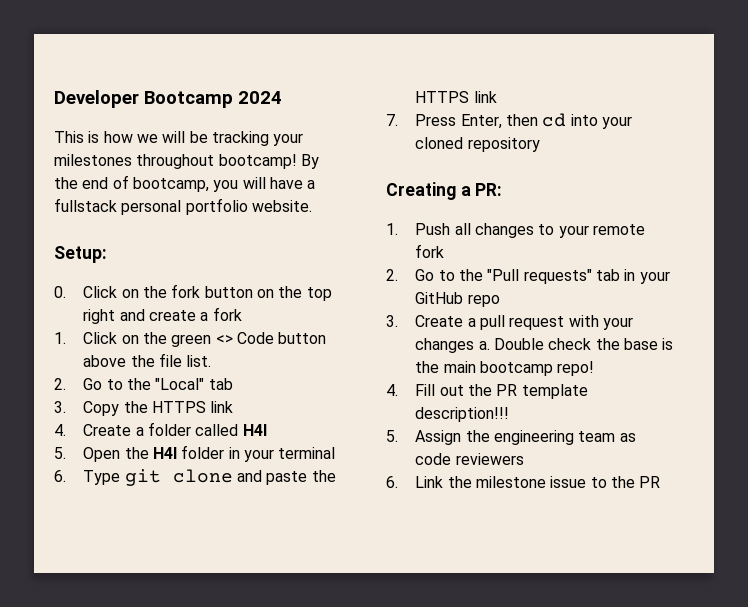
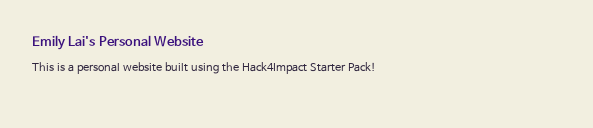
- Developer Bootcamp 2024
- This is how we will be tracking your milestones throughout bootcamp! By the end of bootcamp, you will have a fullstack personal portfolio website.
- Setup:
- 0. Click on the fork button on the top right and create a fork
- 1. Click on the green <> Code button above the file list.
- 2. Go to the "Local" tab
- 3. Copy the HTTPS link
- 4. Create a folder called H4I
- 5. Open the H4I folder in your terminal
- 6. Type git clone and paste the HTTPS link
- 7. Press Enter, then cd into your cloned repository
- Creating a PR:
- 1. Push all changes to your remote fork
- 2. Go to the "Pull requests" tab in your GitHub repo
- 3. Create a pull request with your changes a. Double check the base is the main bootcamp repo!
- 4. Fill out the PR template description!!!
- 5. Assign the engineering team as code reviewers
- 6. Link the milestone issue to the PR
+ Emily Lai's Personal Website
+ This is a personal website built using the Hack4Impact Starter Pack!

